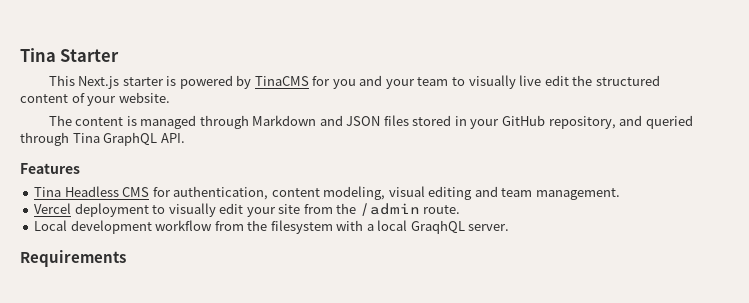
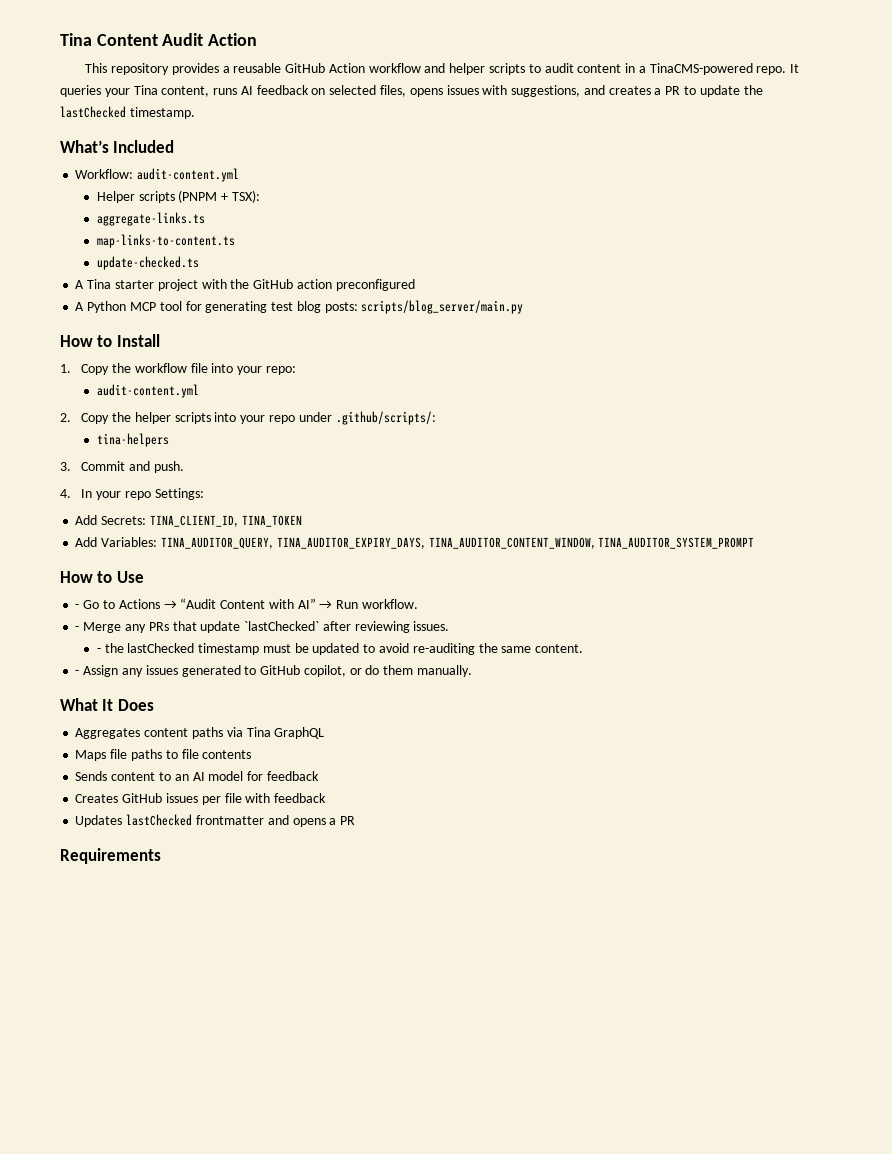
- Tina Starter
- This Next.js starter is powered by TinaCMS for you and your team to visually live edit the structured content of your website.
- The content is managed through Markdown and JSON files stored in your GitHub repository, and queried through Tina GraphQL API.
- Features
- Tina Headless CMS for authentication, content modeling, visual editing and team management.
- Vercel deployment to visually edit your site from the /admin route.
- Local development workflow from the filesystem with a local GraqhQL server.
+ Tina Content Audit Action
+ This repository provides a reusable GitHub Action workflow and helper scripts to audit content in a TinaCMS-powered repo. It queries your Tina content, runs AI feedback on selected files, opens issues with suggestions, and creates a PR to update the lastChecked timestamp.
+ What’s Included
+ Workflow: audit-content.yml
+ Helper scripts (PNPM + TSX):
+ aggregate-links.ts
+ map-links-to-content.ts
+ update-checked.ts
+ A Tina starter project with the GitHub action preconfigured
+ A Python MCP tool for generating test blog posts: scripts/blog_server/main.py
+ How to Install
+ 1. Copy the workflow file into your repo:
+ audit-content.yml
+ 2. Copy the helper scripts into your repo under .github/scripts/:
+ tina-helpers
+ 3. Commit and push.
+ 4. In your repo Settings:
+ Add Secrets: TINA_CLIENT_ID, TINA_TOKEN
+ Add Variables: TINA_AUDITOR_QUERY, TINA_AUDITOR_EXPIRY_DAYS, TINA_AUDITOR_CONTENT_WINDOW, TINA_AUDITOR_SYSTEM_PROMPT
+ How to Use
+ - Go to Actions → “Audit Content with AI” → Run workflow.
+ - Merge any PRs that update `lastChecked` after reviewing issues.
+ - the lastChecked timestamp must be updated to avoid re-auditing the same content.
+ - Assign any issues generated to GitHub copilot, or do them manually.
+ What It Does
+ Aggregates content paths via Tina GraphQL
+ Maps file paths to file contents
+ Sends content to an AI model for feedback
+ Creates GitHub issues per file with feedback
+ Updates lastChecked frontmatter and opens a PR

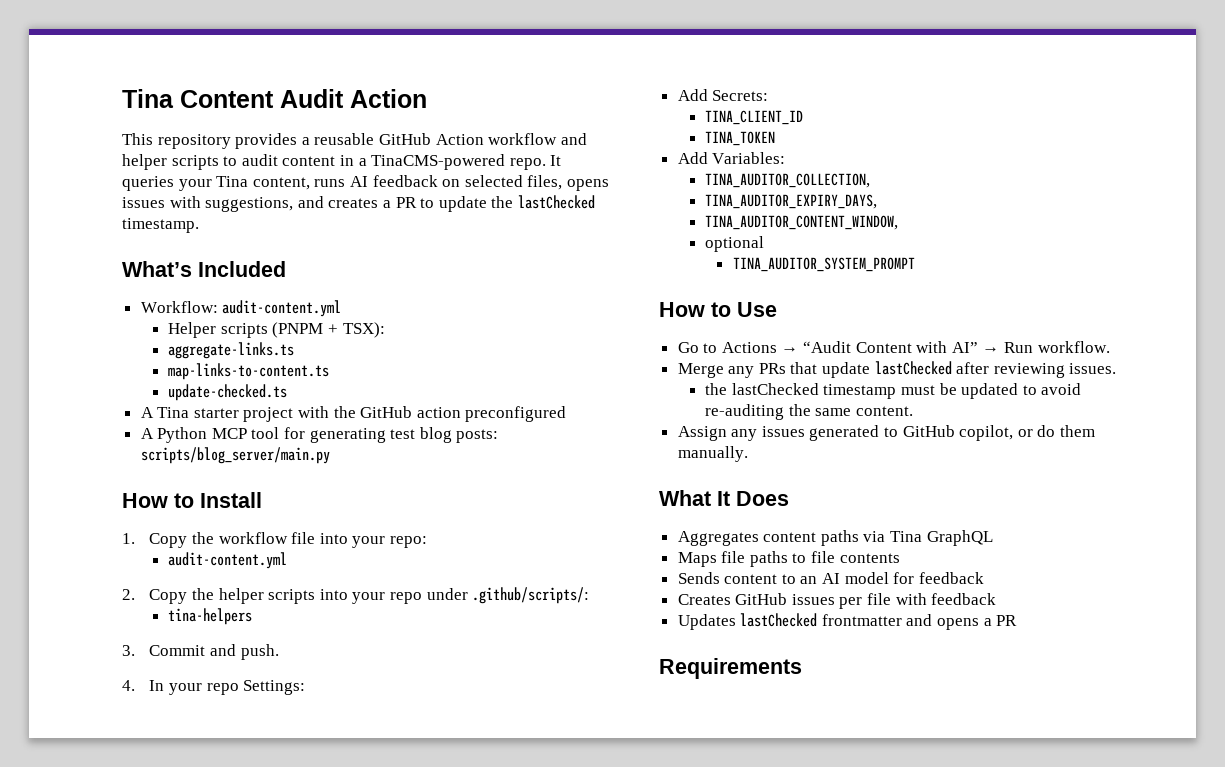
- Add Secrets: TINA_CLIENT_ID, TINA_TOKEN
+ Add Secrets:
+ TINA_CLIENT_ID
+ TINA_TOKEN
- Add Variables: TINA_AUDITOR_QUERY, TINA_AUDITOR_EXPIRY_DAYS, TINA_AUDITOR_CONTENT_WINDOW, TINA_AUDITOR_SYSTEM_PROMPT
+ Add Variables:
+ TINA_AUDITOR_COLLECTION,
+ TINA_AUDITOR_EXPIRY_DAYS,
+ TINA_AUDITOR_CONTENT_WINDOW,
+ optional
+ TINA_AUDITOR_SYSTEM_PROMPT
- - Go to Actions → “Audit Content with AI” → Run workflow.
+ Go to Actions → “Audit Content with AI” → Run workflow.
- - Merge any PRs that update `lastChecked` after reviewing issues.
+ Merge any PRs that update lastChecked after reviewing issues.
- - the lastChecked timestamp must be updated to avoid re-auditing the same content.
+ the lastChecked timestamp must be updated to avoid re-auditing the same content.
- - Assign any issues generated to GitHub copilot, or do them manually.
+ Assign any issues generated to GitHub copilot, or do them manually.

